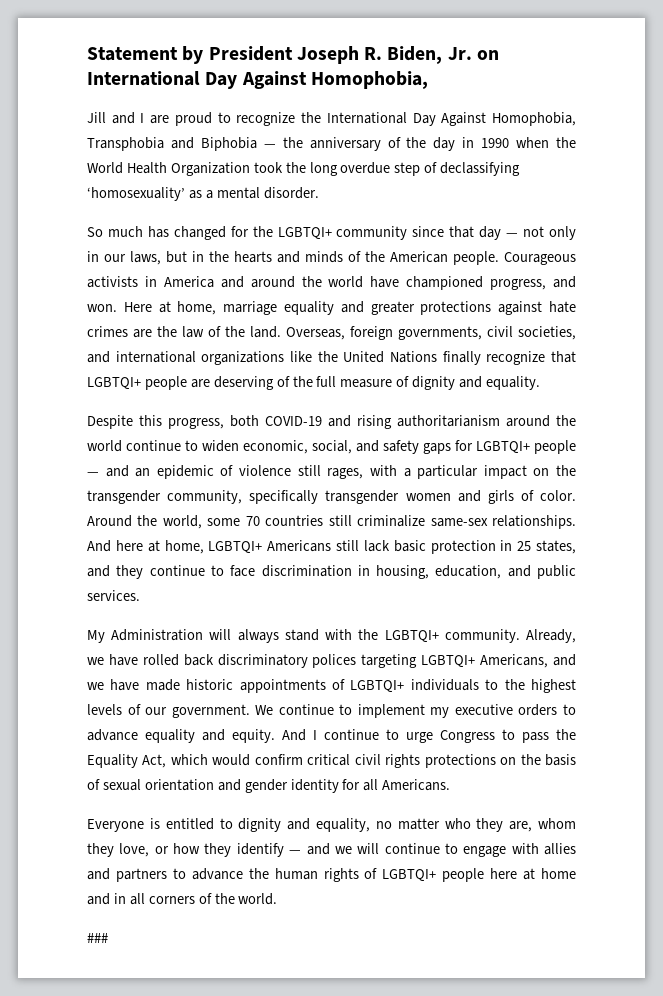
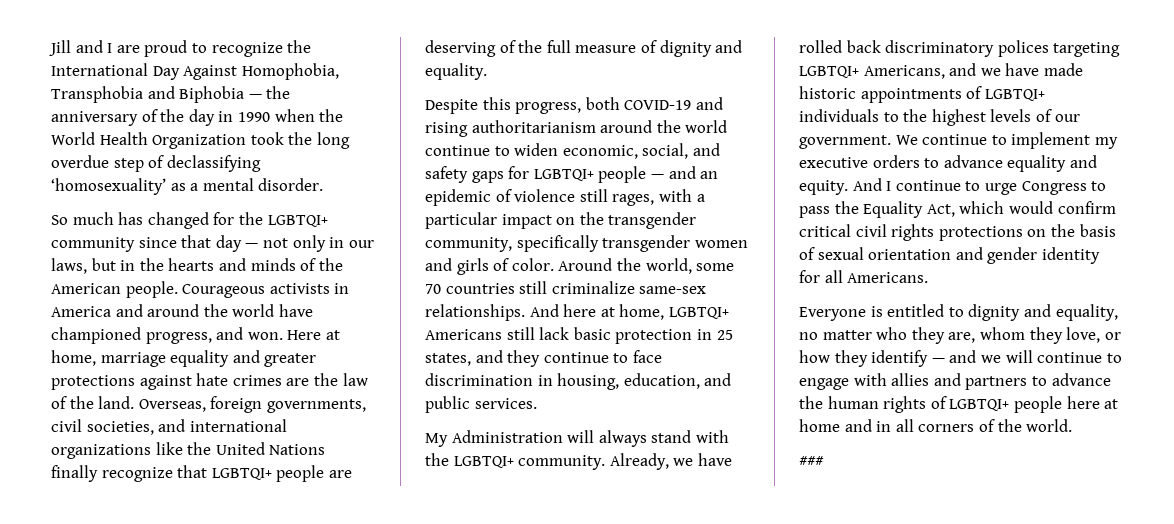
- Statement by President Joseph R. Biden, Jr. on International Day Against Homophobia,

